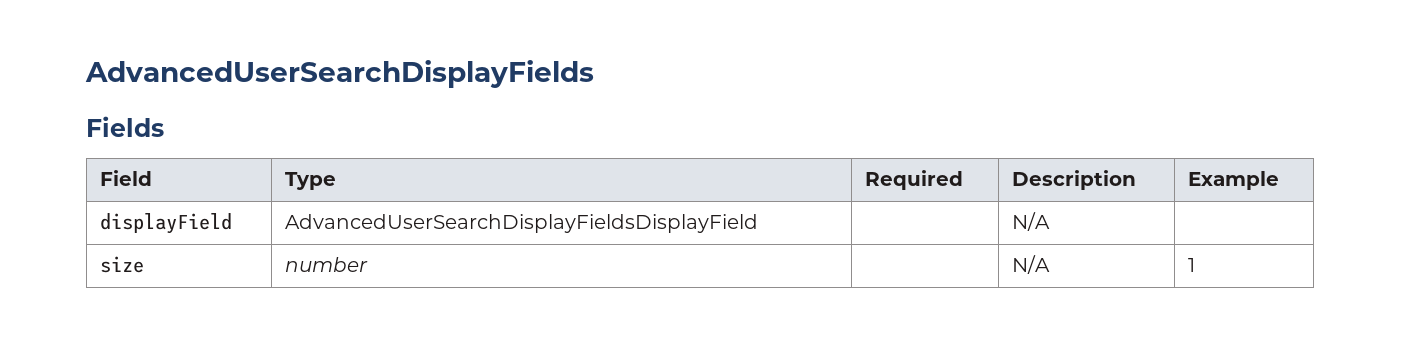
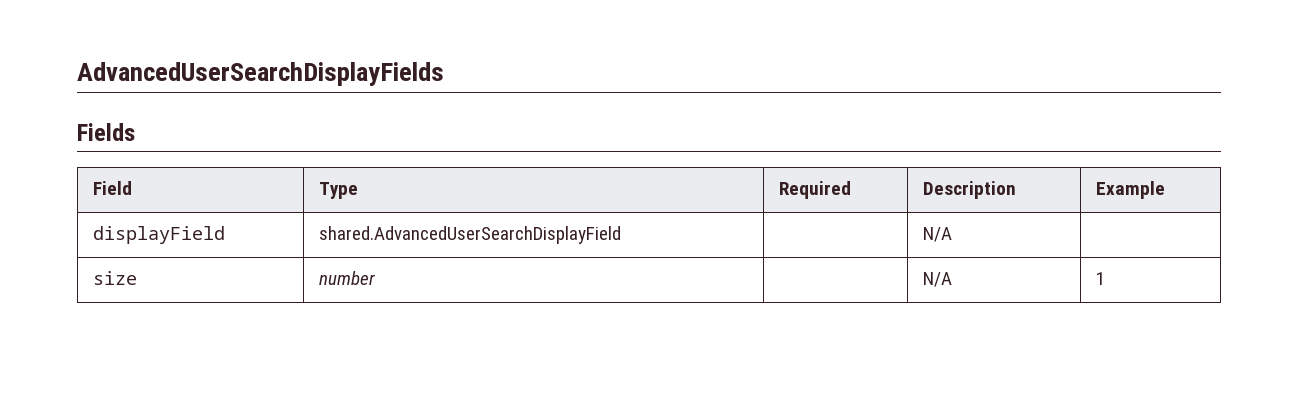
- displayField | AdvancedUserSearchDisplayFieldsDisplayField | | N/A |
+ displayField | shared.AdvancedUserSearchDisplayField | | N/A |

